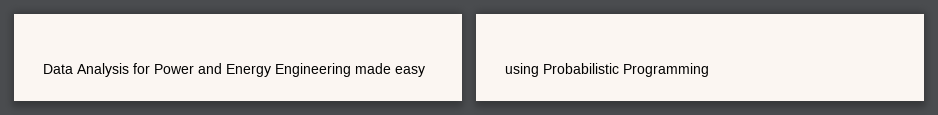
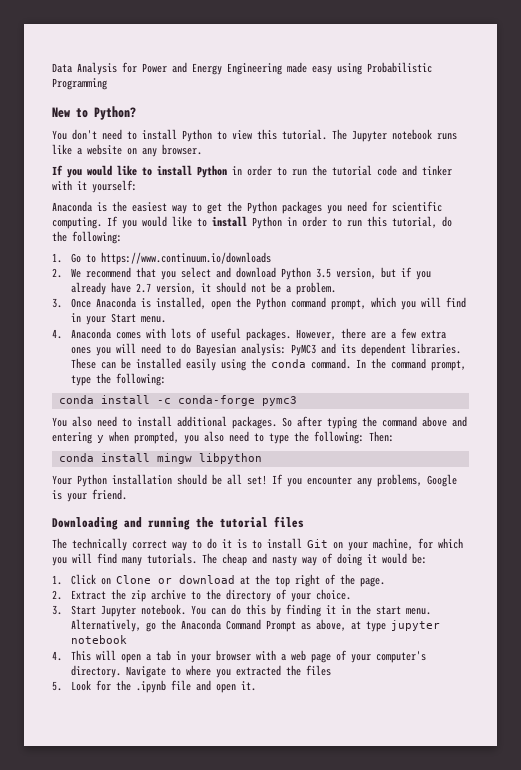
+ New to Python?
+ You don't need to install Python to view this tutorial. The Jupyter notebook runs like a website on any browser.
+ If you would like to install Python in order to run the tutorial code and tinker with it yourself:
+ Anaconda is the easiest way to get the Python packages you need for scientific computing. If you would like to install Python in order to run this tutorial, do the following:
+ 1. Go to https://www.continuum.io/downloads
+ 2. We recommend that you select and download Python 3.5 version, but if you already have 2.7 version, it should not be a problem.
+ 3. Once Anaconda is installed, open the Python command prompt, which you will find in your Start menu.
+ 4. Anaconda comes with lots of useful packages. However, there are a few extra ones you will need to do Bayesian analysis: PyMC3 and its dependent libraries. These can be installed easily using the conda command. In the command prompt, type the following:
+ conda install -c conda-forge pymc3
+ You also need to install additional packages. So after typing the command above and entering y when prompted, you also need to type the following: Then:
+ conda install mingw libpython
+ Your Python installation should be all set! If you encounter any problems, Google is your friend.
+ Downloading and running the tutorial files
+ The technically correct way to do it is to install Git on your machine, for which you will find many tutorials. The cheap and nasty way of doing it would be:
+ 1. Click on Clone or download at the top right of the page.
+ 2. Extract the zip archive to the directory of your choice.
+ 3. Start Jupyter notebook. You can do this by finding it in the start menu. Alternatively, go the Anaconda Command Prompt as above, at type jupyter notebook
+ 4. This will open a tab in your browser with a web page of your computer's directory. Navigate to where you extracted the files
+ 5. Look for the .ipynb file and open it.

